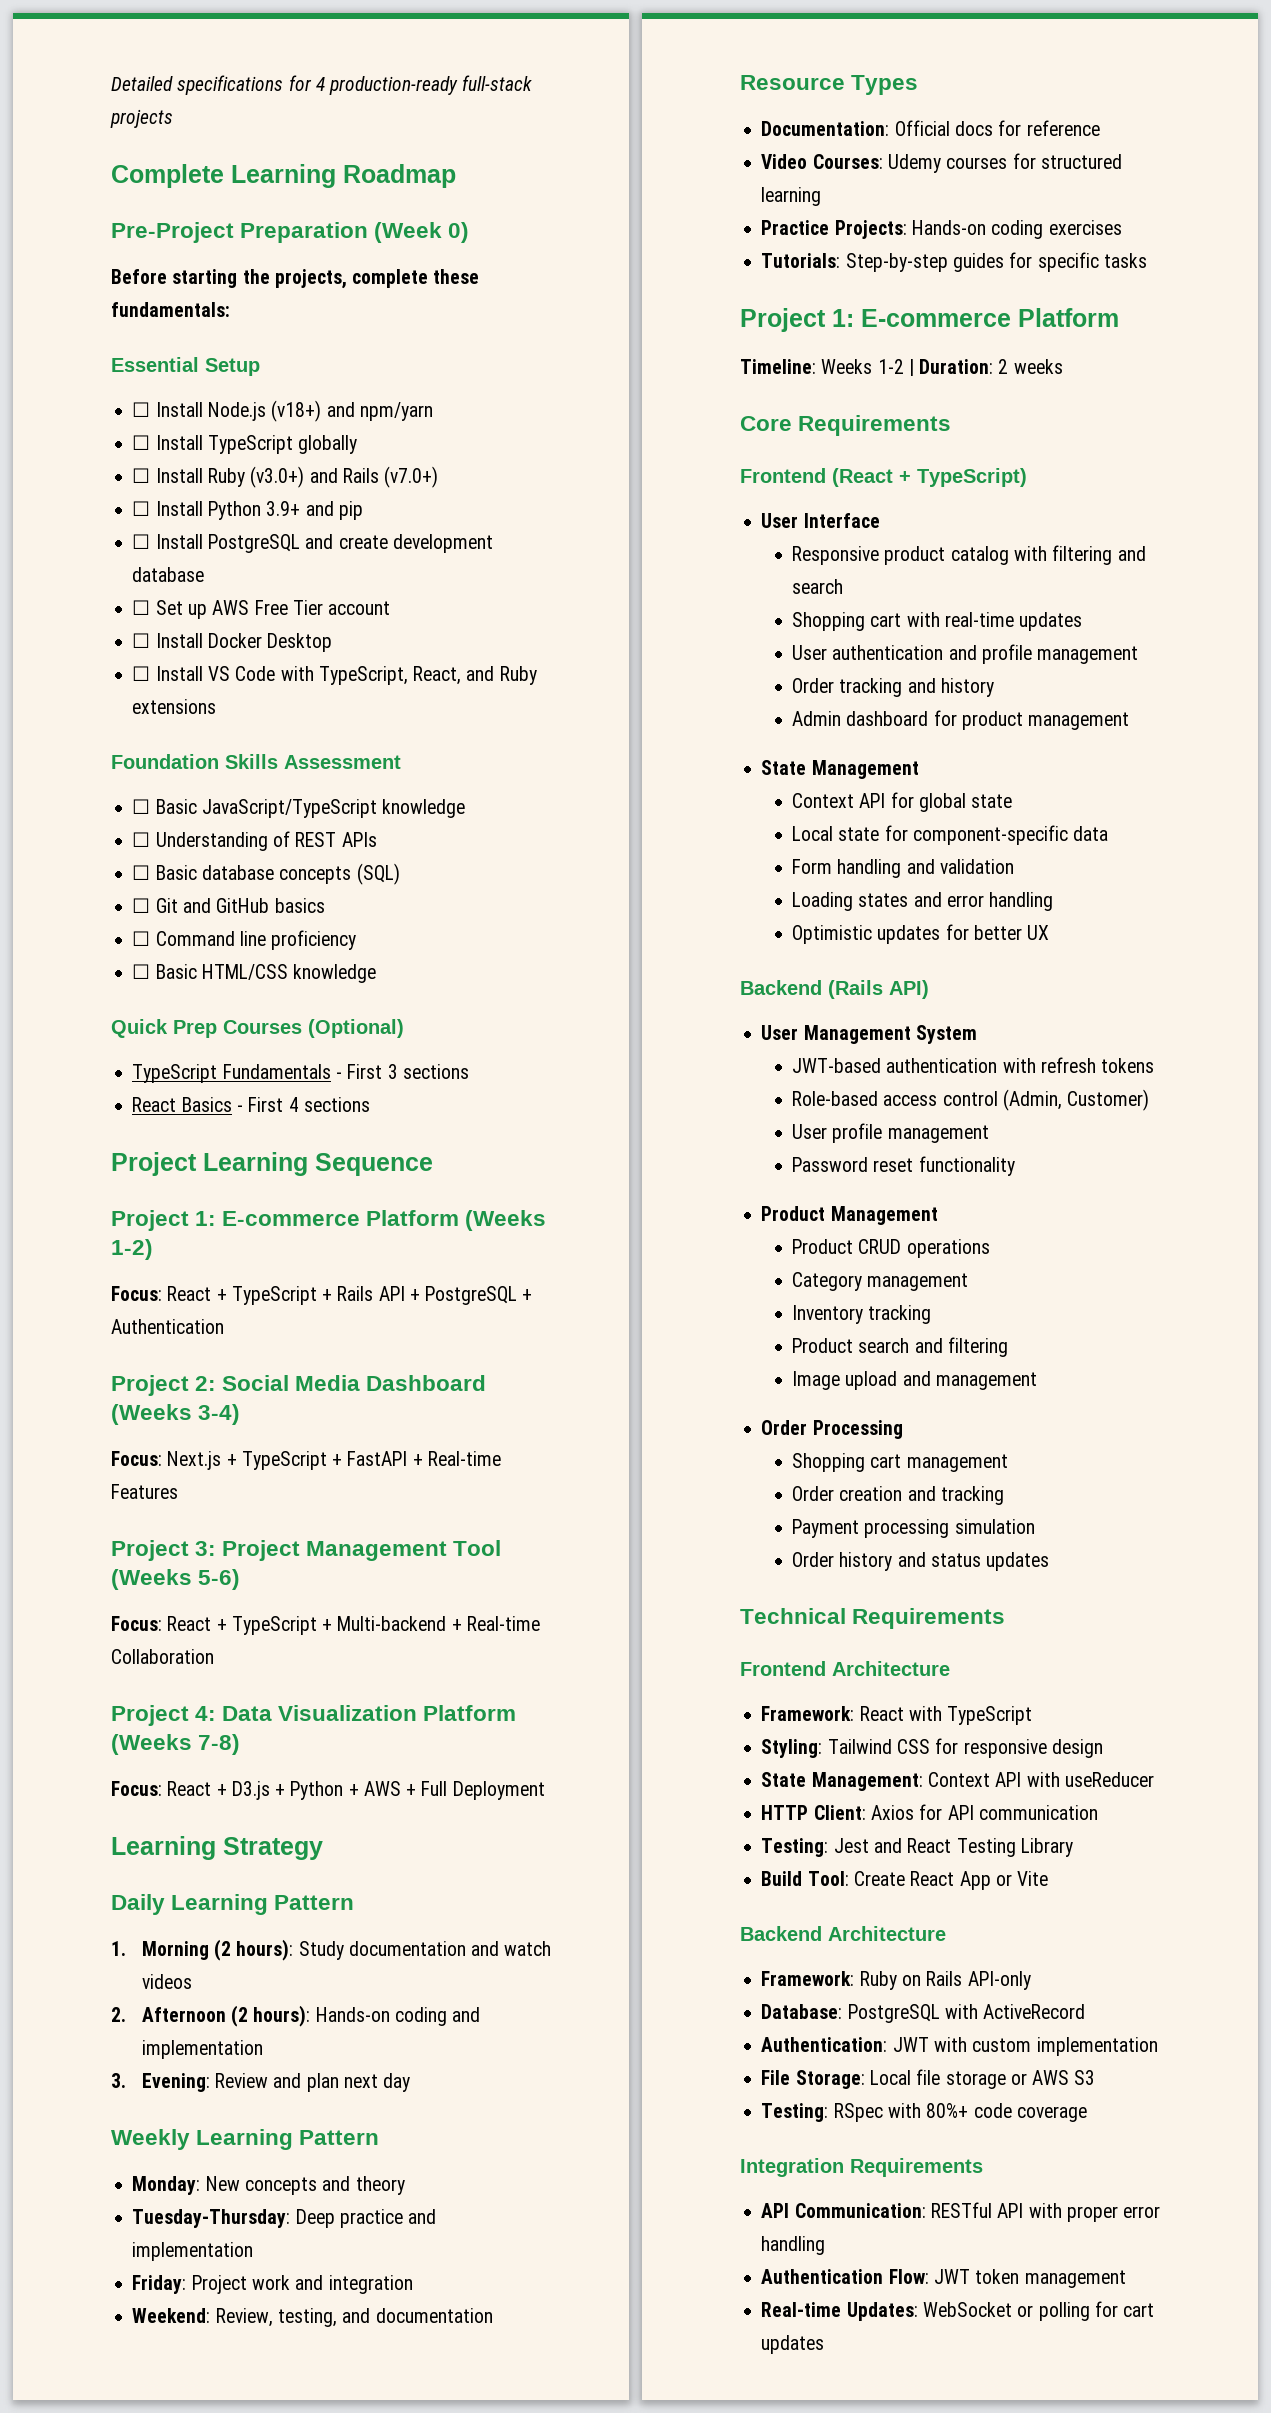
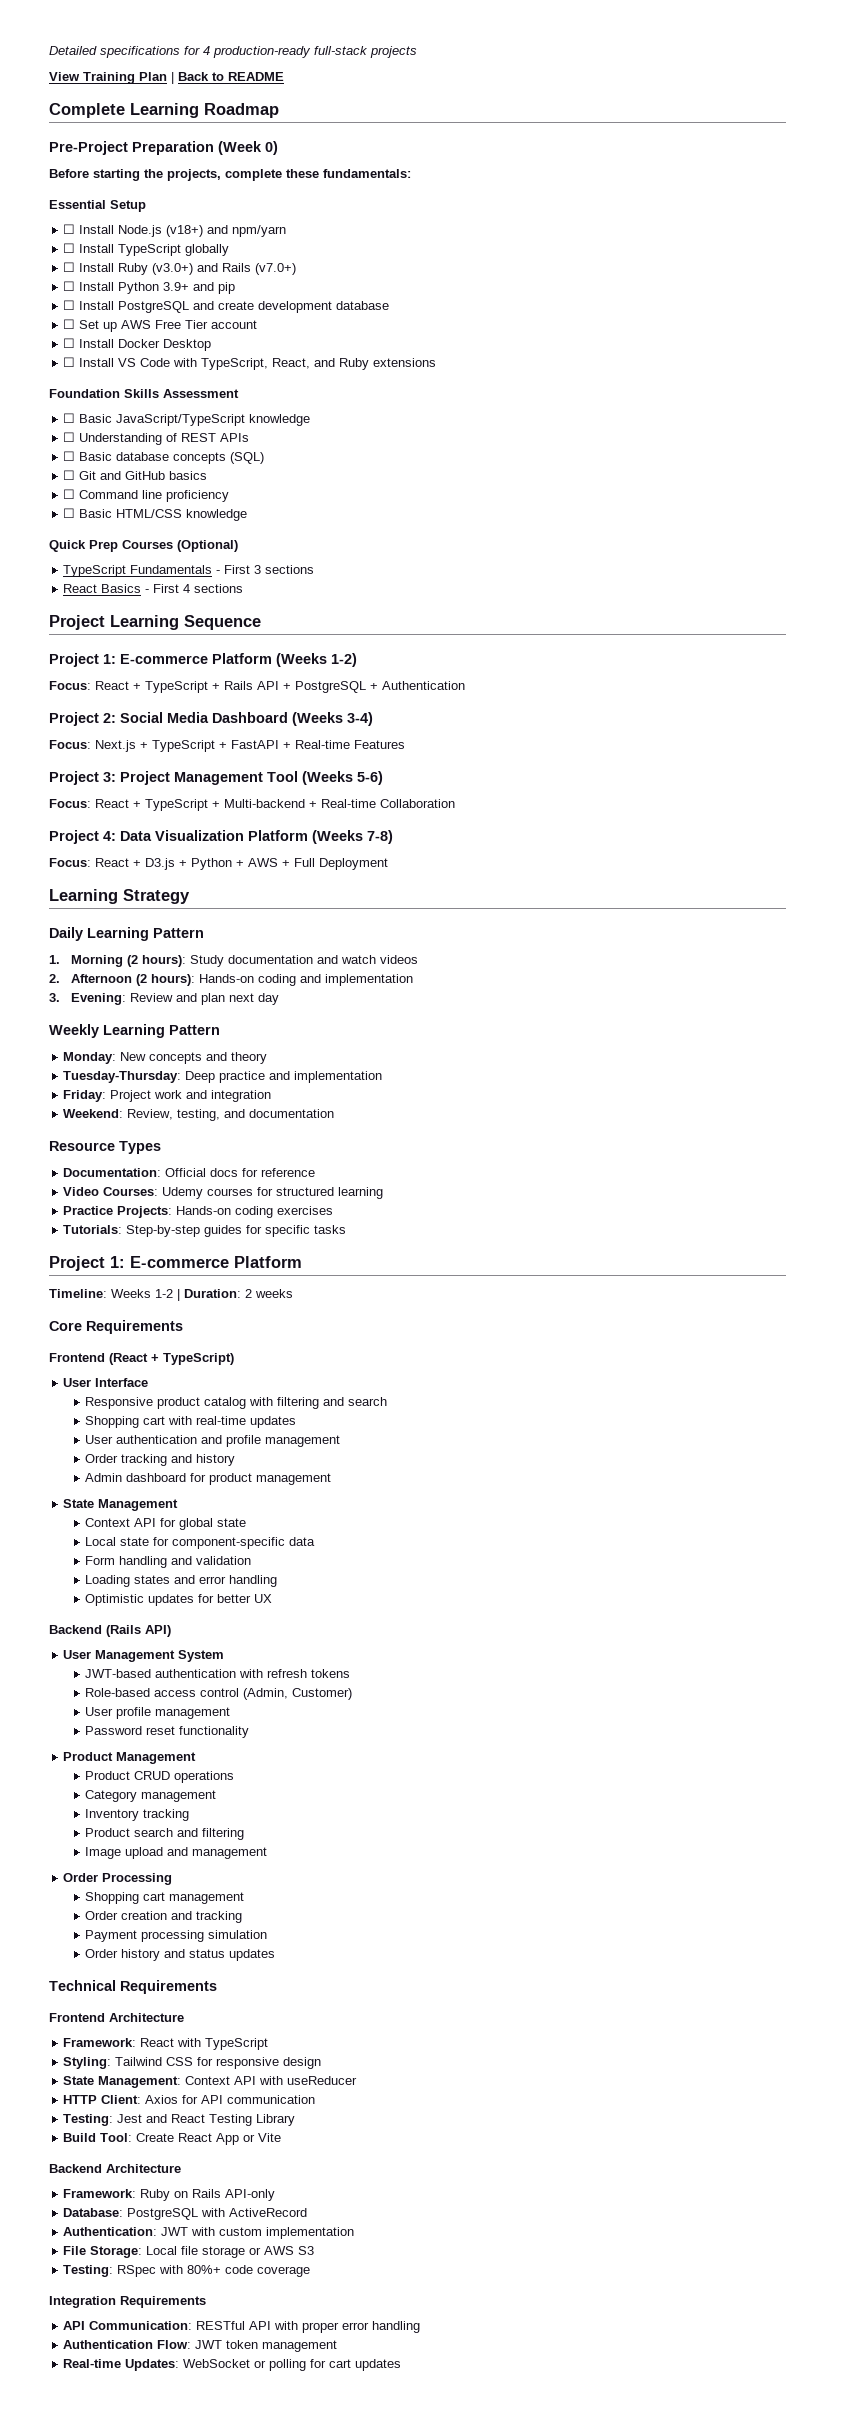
+ View Training Plan | Back to README

